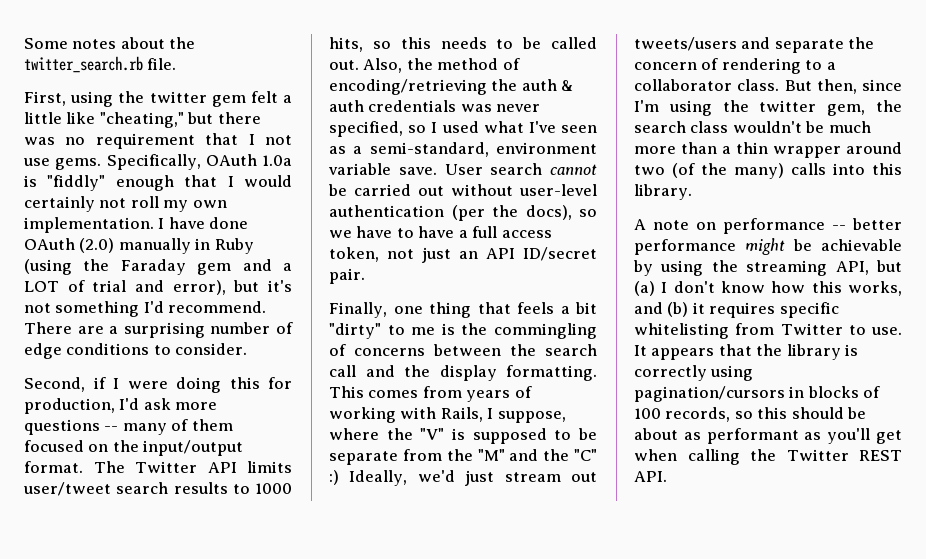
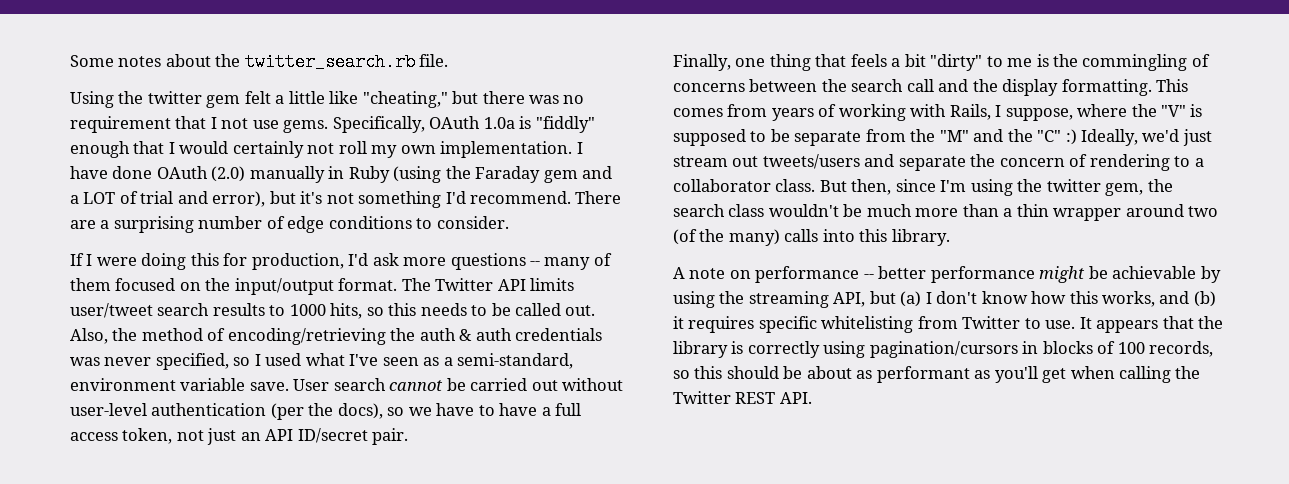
- First, using the twitter gem felt a little like "cheating," but there was no requirement that I not use gems.
+ Using the twitter gem felt a little like "cheating," but there was no requirement that I not use gems.
- Second, if I were doing this for production, I'd ask more questions -- many of them focused on the input/output format.
+ If I were doing this for production, I'd ask more questions -- many of them focused on the input/output format.

